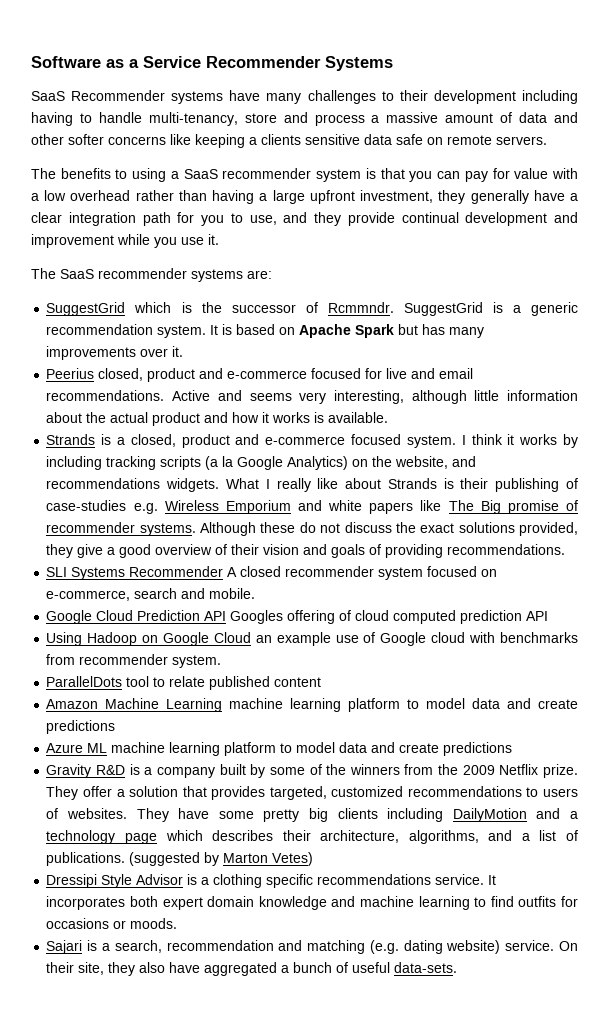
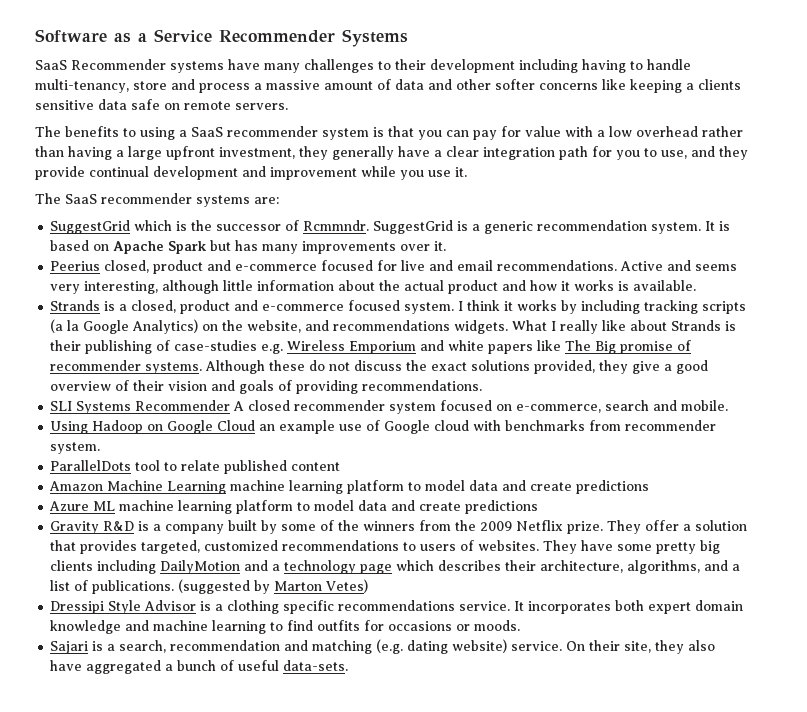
- Google Cloud Prediction API Googles offering of cloud computed prediction API

